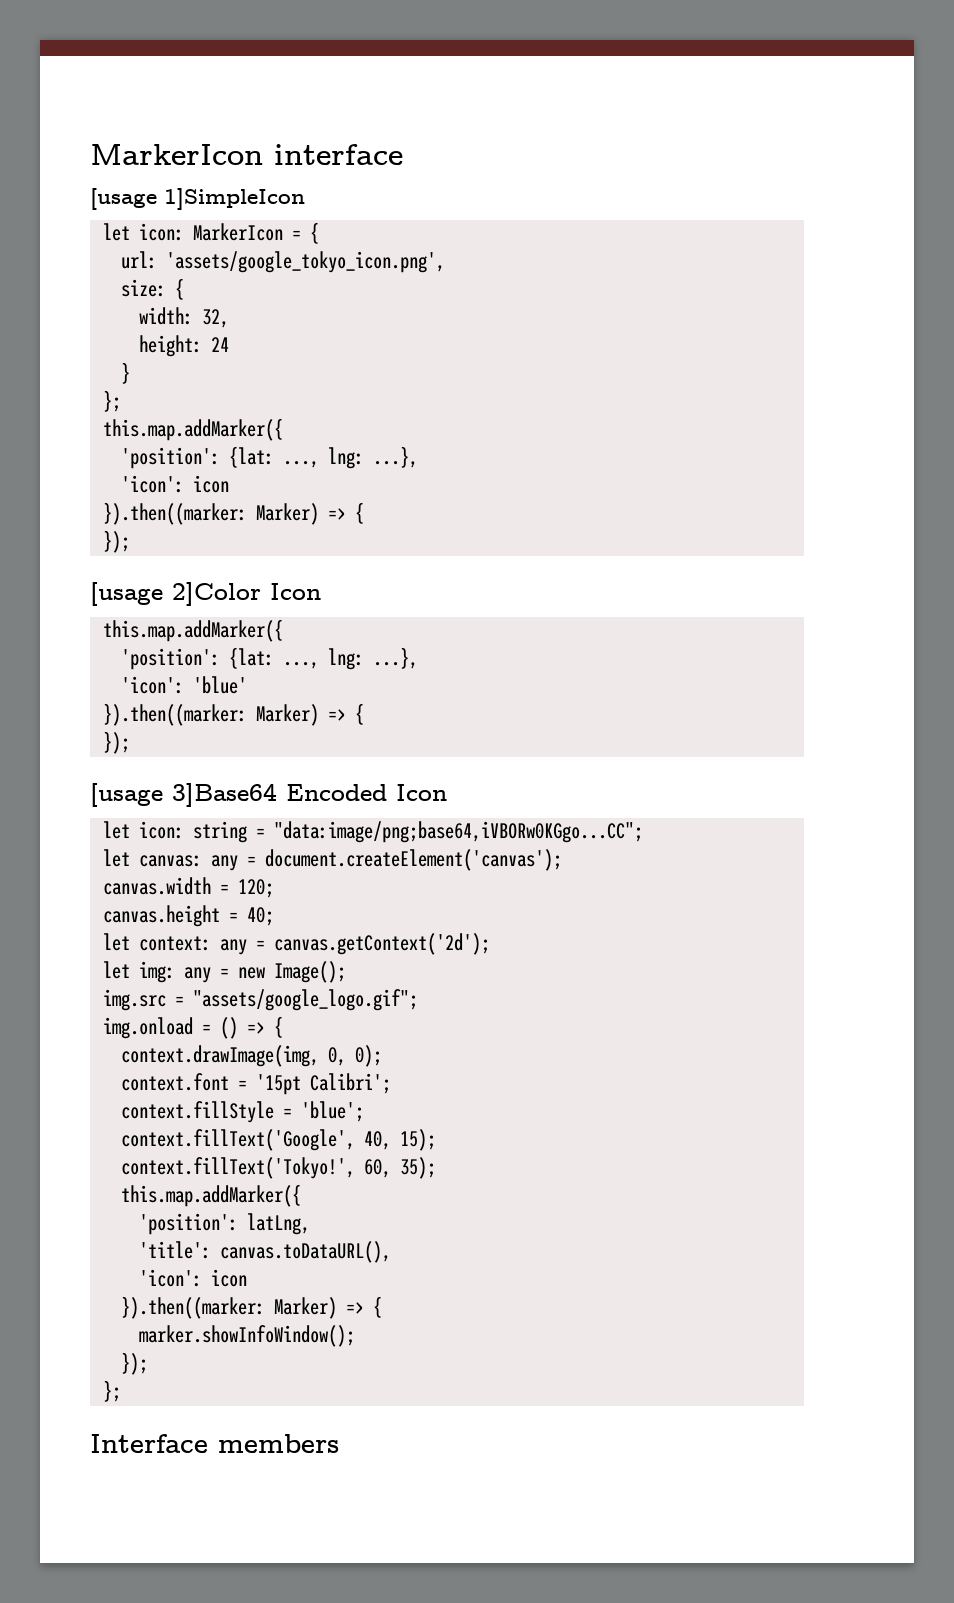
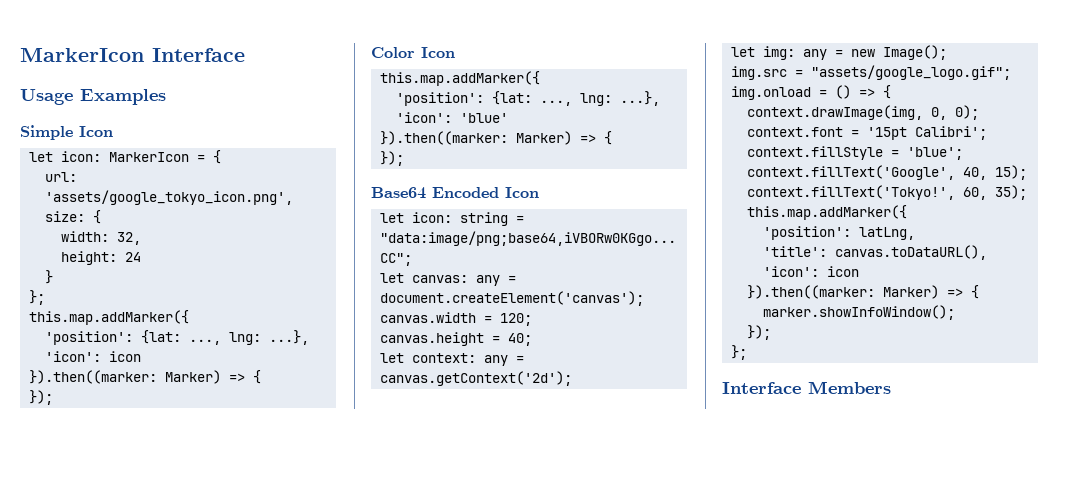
- MarkerIcon interface
- [usage 1]SimpleIcon
+ MarkerIcon Interface
+ Usage Examples
+ Simple Icon
- [usage 2]Color Icon
+ Color Icon
- [usage 3]Base64 Encoded Icon
+ Base64 Encoded Icon
- Interface members
+ Interface Members

